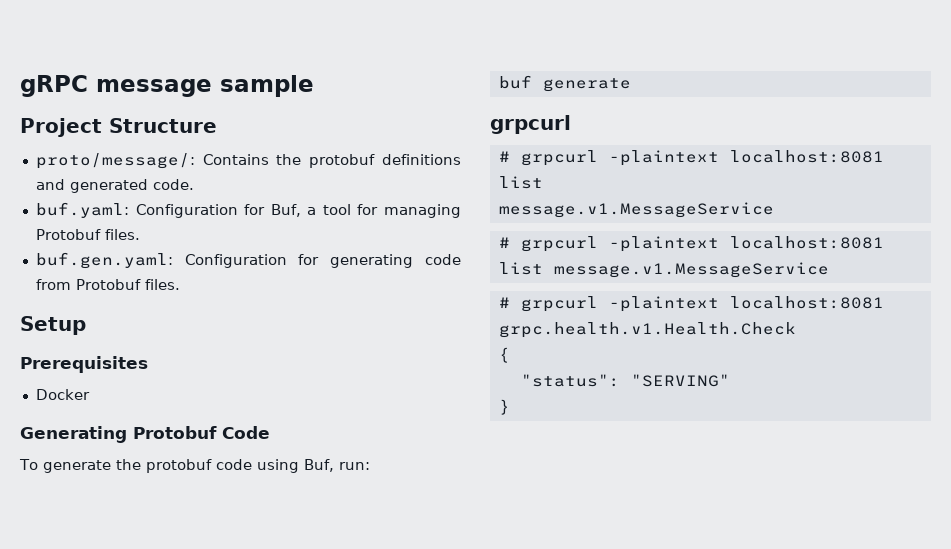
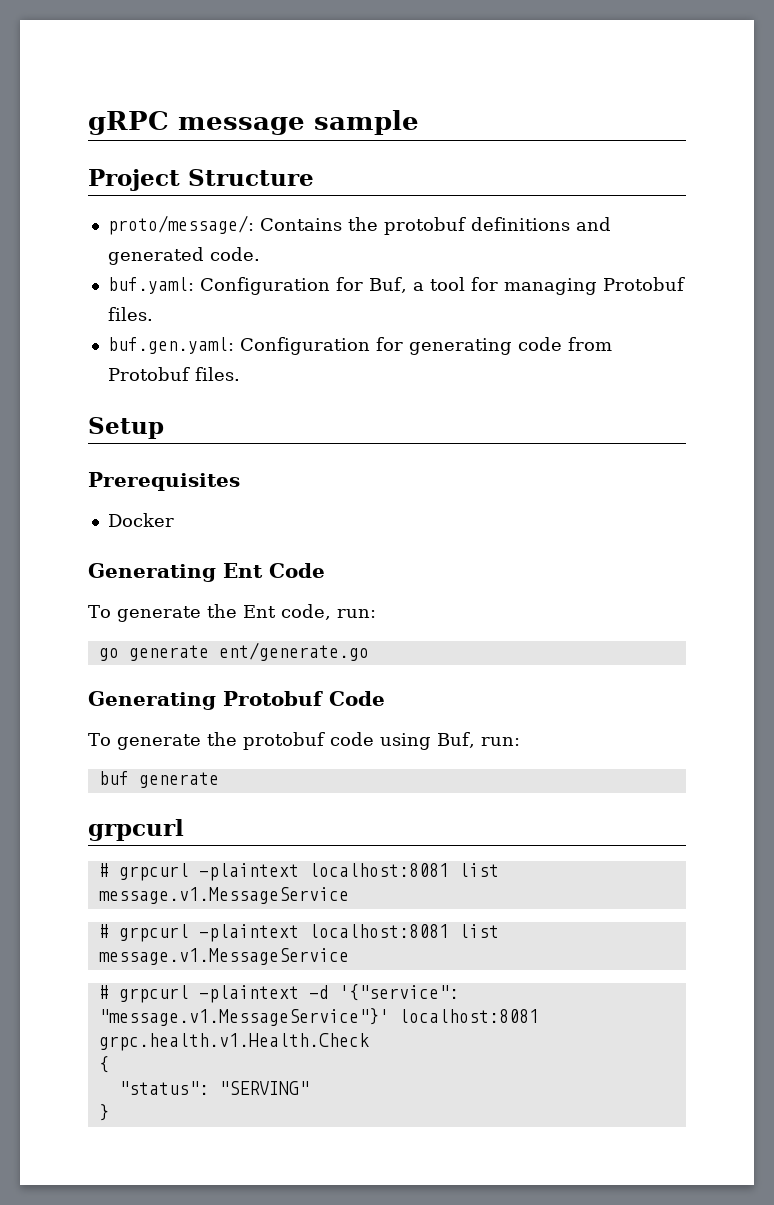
+ Generating Ent Code
+ To generate the Ent code, run:
+ go generate ent/generate.go
- # grpcurl -plaintext localhost:8081 grpc.health.v1.Health.Check
+ # grpcurl -plaintext -d '{"service": "message.v1.MessageService"}' localhost:8081 grpc.health.v1.Health.Check

